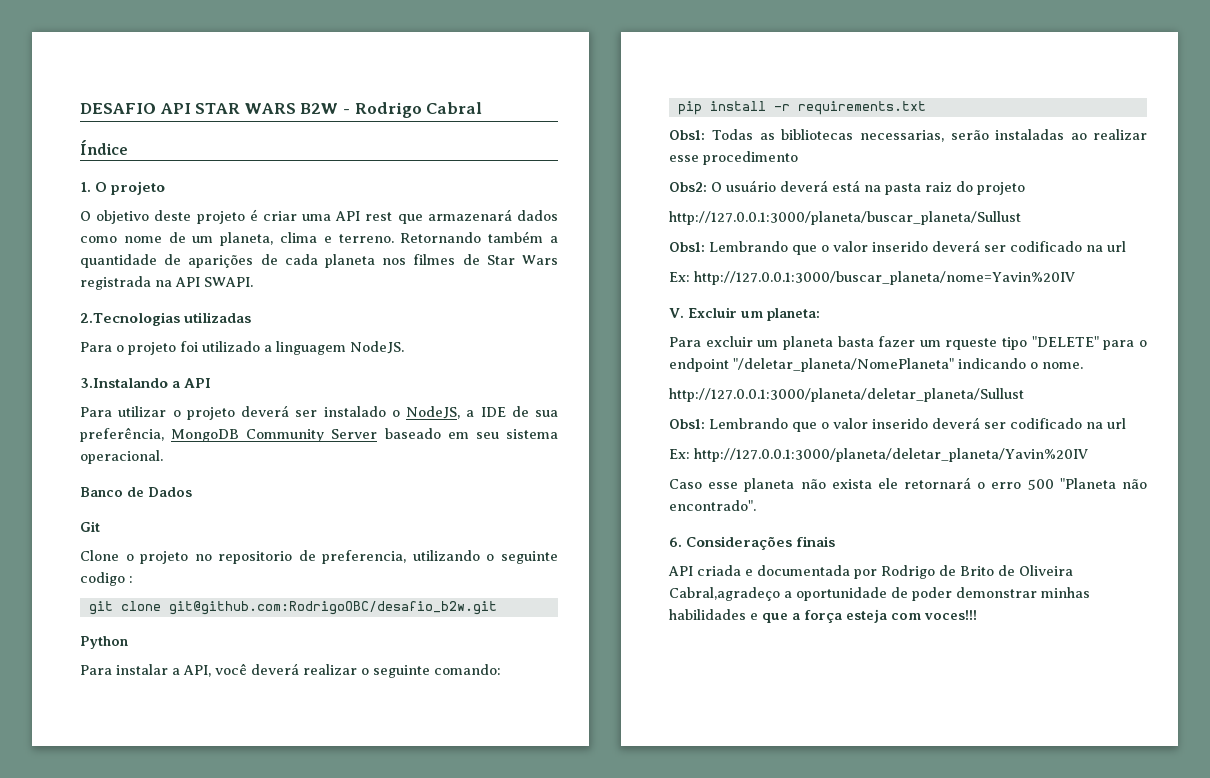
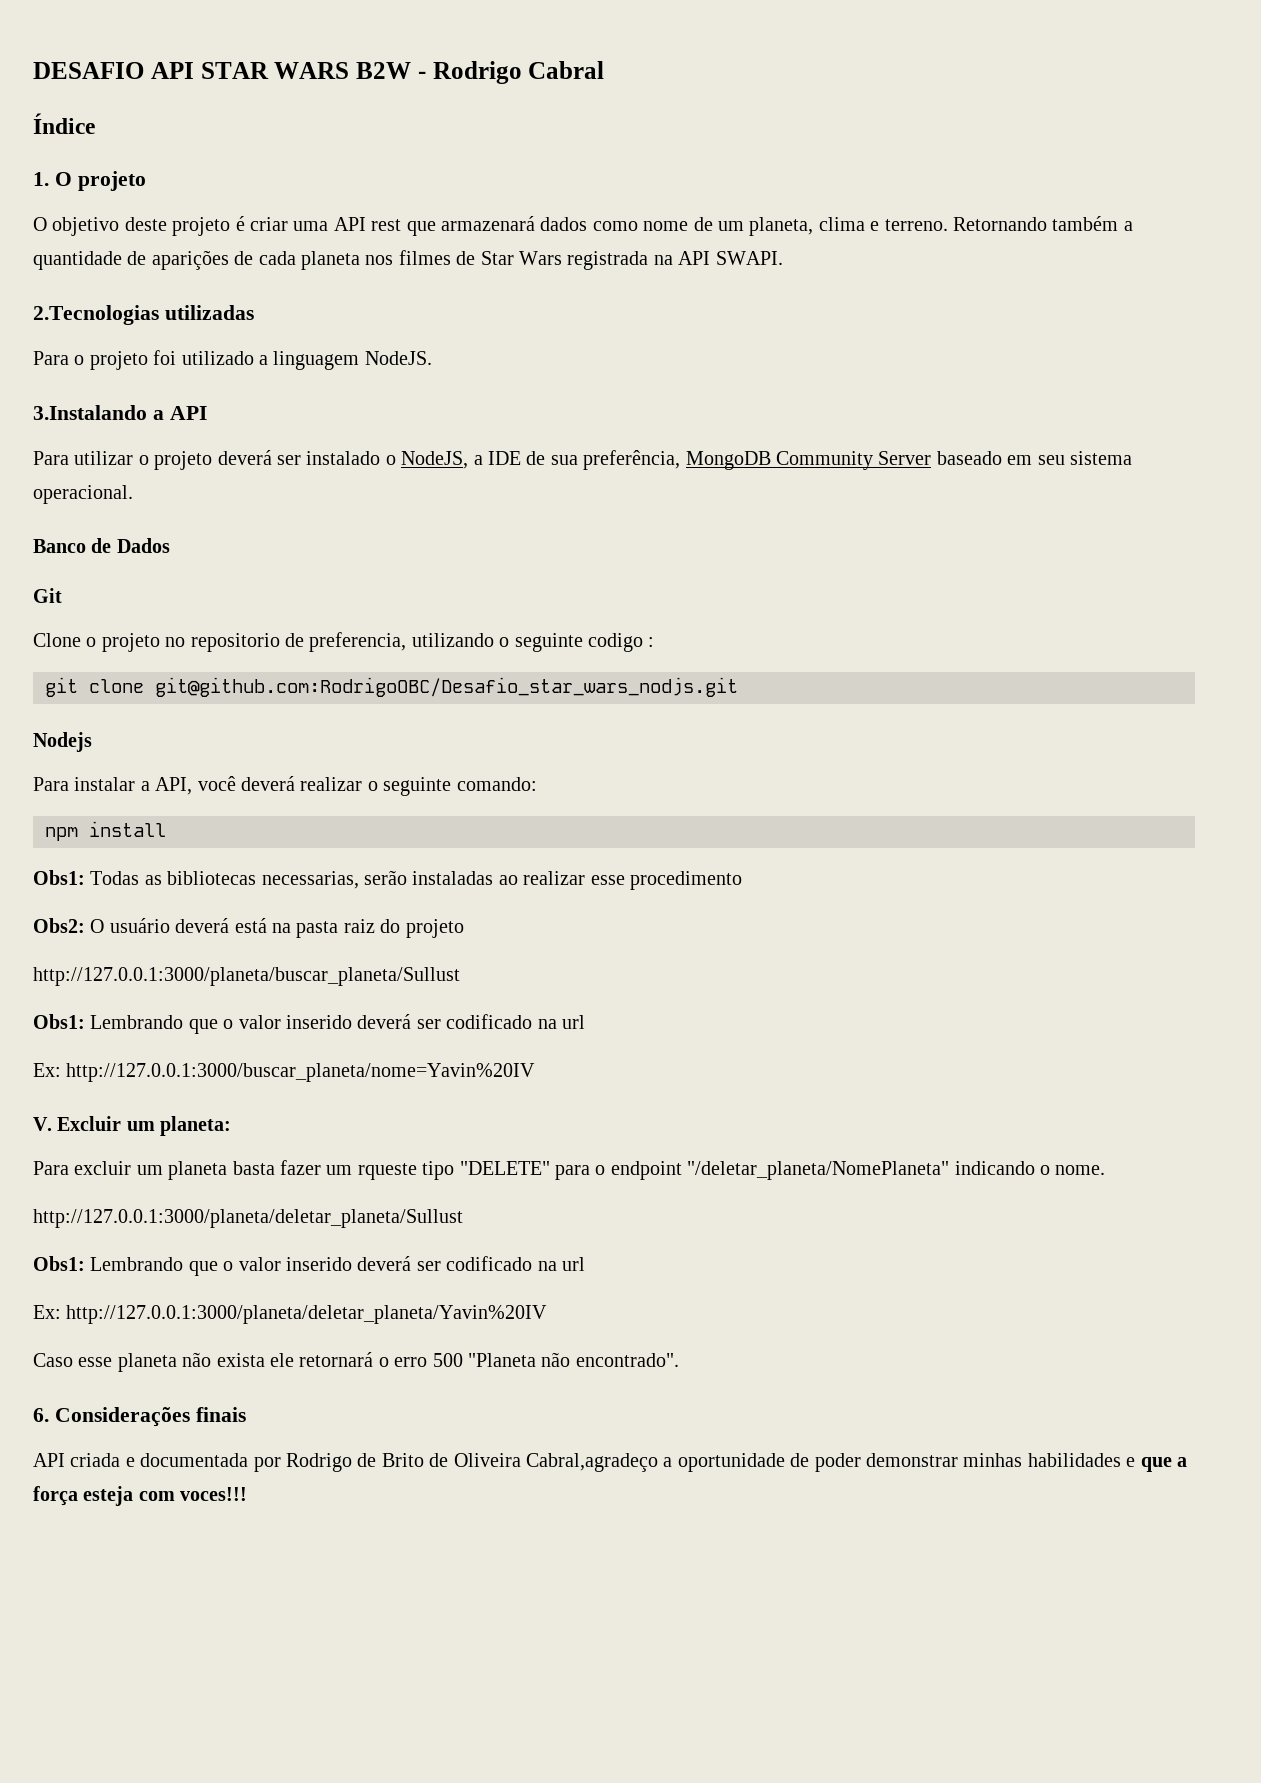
- git clone git@github.com:RodrigoOBC/desafio_b2w.git
- Python
+ git clone git@github.com:RodrigoOBC/Desafio_star_wars_nodjs.git
+ Nodejs
- pip install -r requirements.txt
+ npm install

